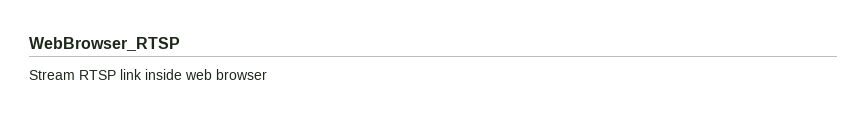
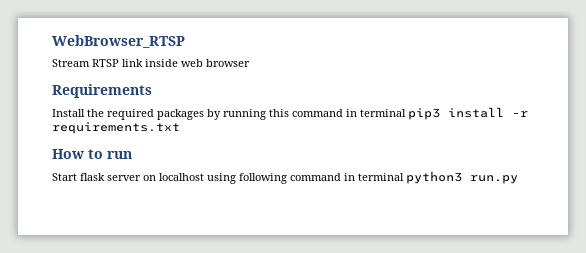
+ Requirements
+ Install the required packages by running this command in terminal pip3 install -r requirements.txt
+ How to run
+ Start flask server on localhost using following command in terminal python3 run.py

